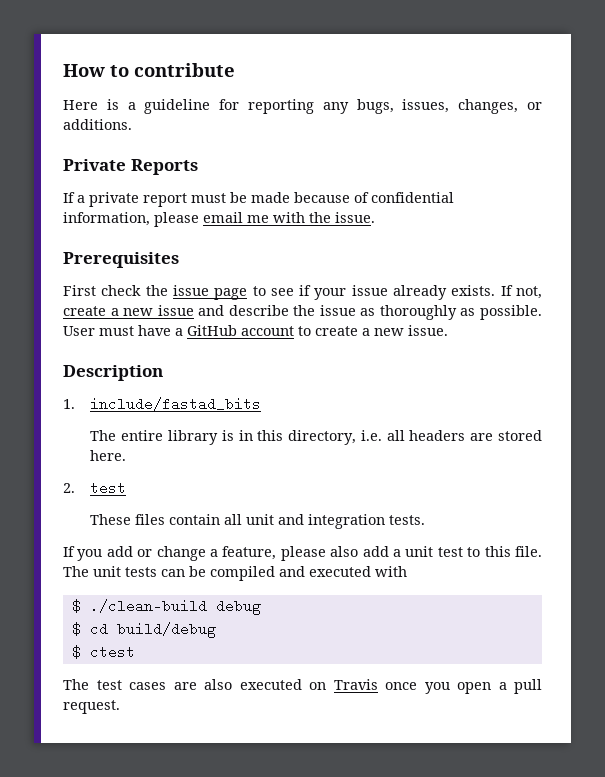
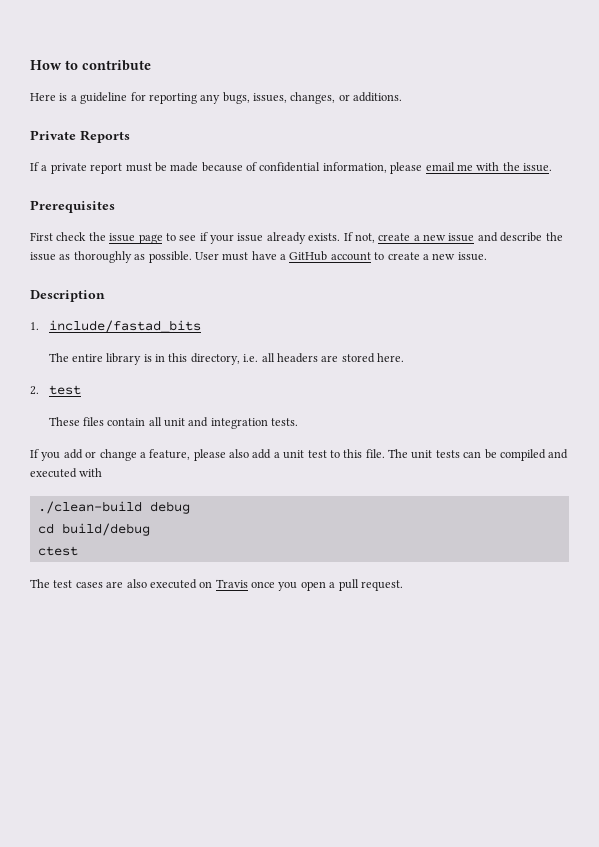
- $ ./clean-build debug
+ ./clean-build debug
- $ cd build/debug
+ cd build/debug
- $ ctest
+ ctest

